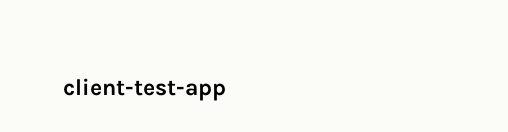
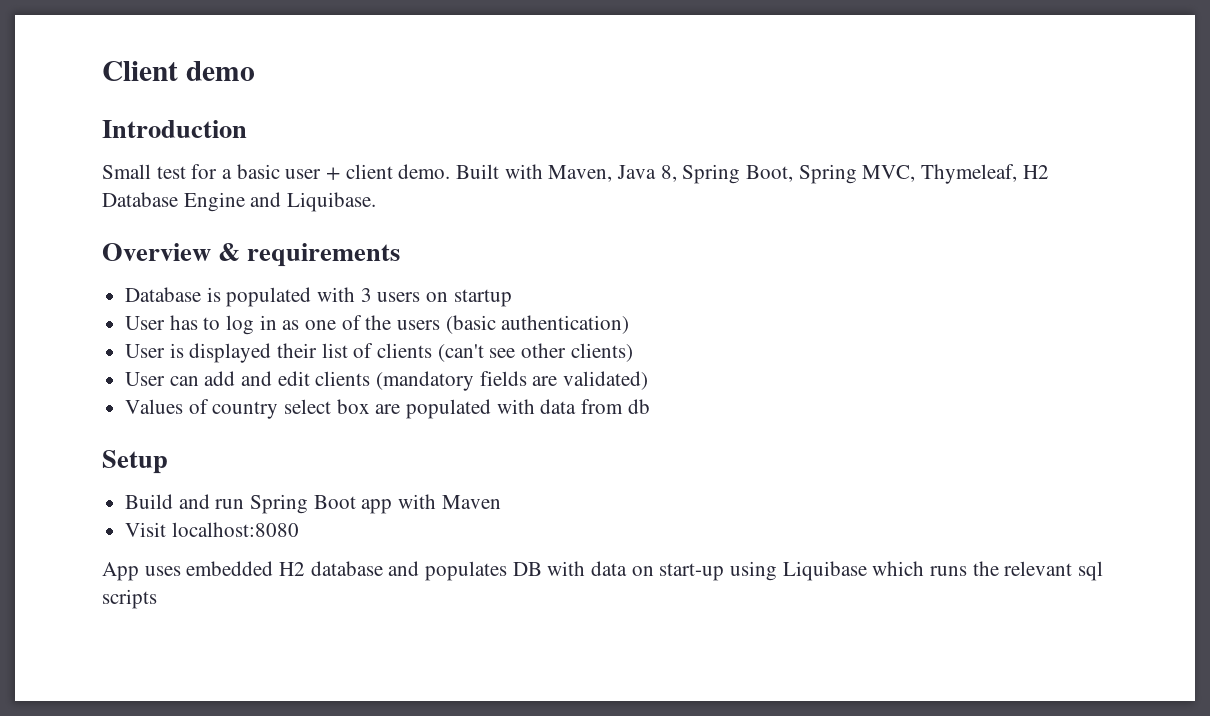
- client-test-app
+ Client demo
+ Introduction
+ Small test for a basic user + client demo. Built with Maven, Java 8, Spring Boot, Spring MVC, Thymeleaf, H2 Database Engine and Liquibase.
+ Overview & requirements
+ Database is populated with 3 users on startup
+ User has to log in as one of the users (basic authentication)
+ User is displayed their list of clients (can't see other clients)
+ User can add and edit clients (mandatory fields are validated)
+ Values of country select box are populated with data from db
+ Setup
+ Build and run Spring Boot app with Maven
+ Visit localhost:8080
+ App uses embedded H2 database and populates DB with data on start-up using Liquibase which runs the relevant sql scripts

